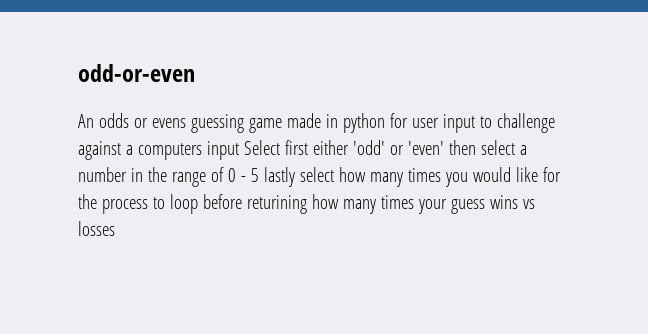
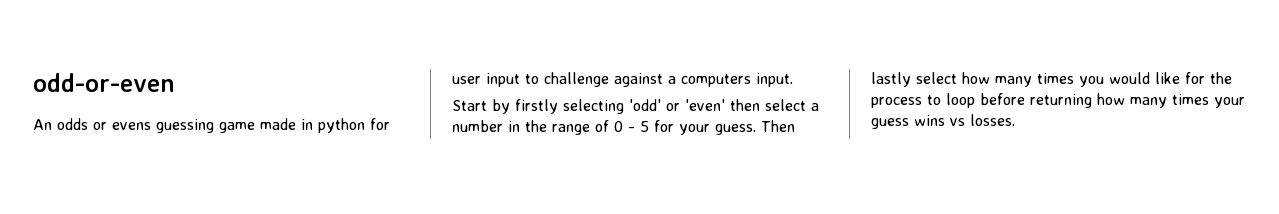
- An odds or evens guessing game made in python for user input to challenge against a computers input Select first either 'odd' or 'even' then select a number in the range of 0 - 5 lastly select how many times you would like for the process to loop before returining how many times your guess wins vs losses
+ An odds or evens guessing game made in python for user input to challenge against a computers input.
+ Start by firstly selecting 'odd' or 'even' then select a number in the range of 0 - 5 for your guess. Then lastly select how many times you would like for the process to loop before returning how many times your guess wins vs losses.

